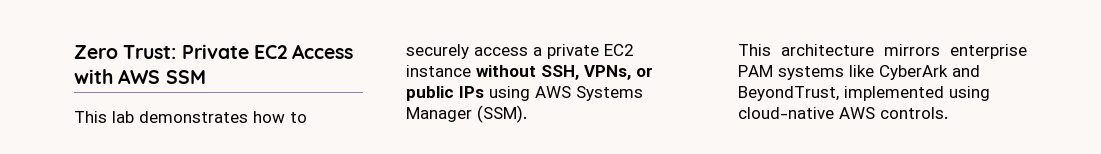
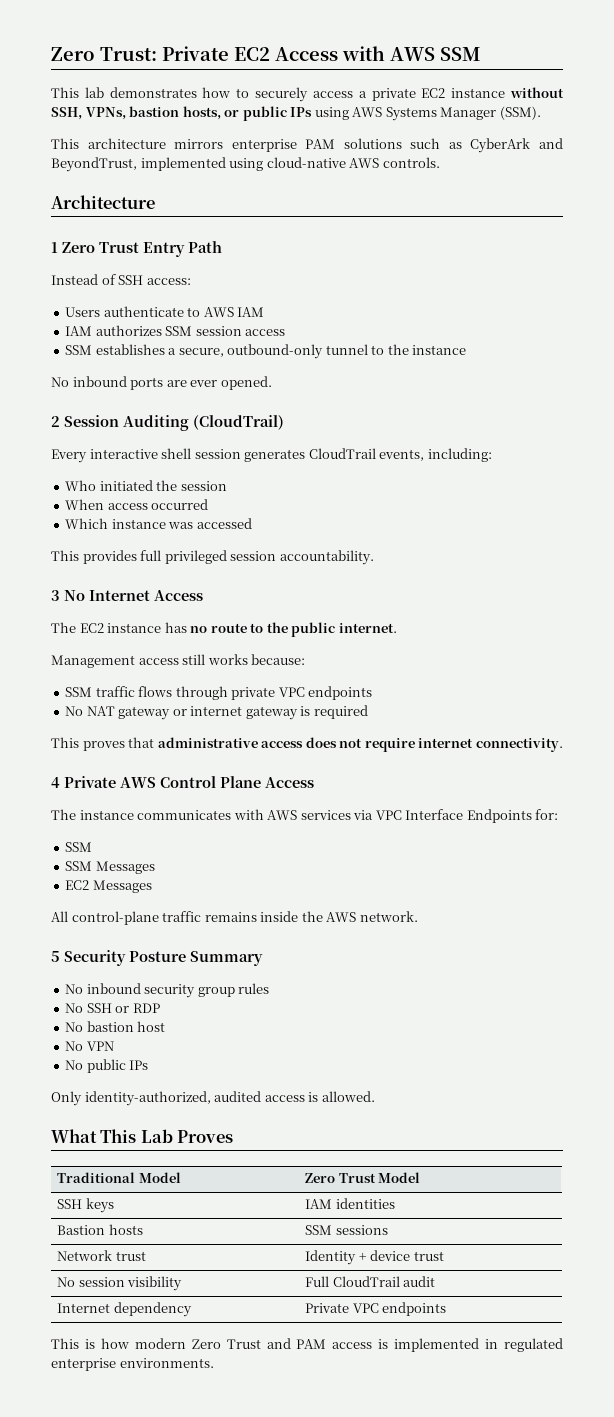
- This lab demonstrates how to securely access a private EC2 instance without SSH, VPNs, or public IPs using AWS Systems Manager (SSM).
+ This lab demonstrates how to securely access a private EC2 instance without SSH, VPNs, bastion hosts, or public IPs using AWS Systems Manager (SSM).
- This architecture mirrors enterprise PAM systems like CyberArk and BeyondTrust, implemented using cloud-native AWS controls.
+ This architecture mirrors enterprise PAM solutions such as CyberArk and BeyondTrust, implemented using cloud-native AWS controls.
+ Architecture
+ 1 Zero Trust Entry Path
+ Instead of SSH access:
+ Users authenticate to AWS IAM
+ IAM authorizes SSM session access
+ SSM establishes a secure, outbound-only tunnel to the instance
+ No inbound ports are ever opened.
+ 2 Session Auditing (CloudTrail)
+ Every interactive shell session generates CloudTrail events, including:
+ Who initiated the session
+ When access occurred
+ Which instance was accessed
+ This provides full privileged session accountability.
+ 3 No Internet Access
+ The EC2 instance has no route to the public internet.
+ Management access still works because:
+ SSM traffic flows through private VPC endpoints
+ No NAT gateway or internet gateway is required
+ This proves that administrative access does not require internet connectivity.
+ 4 Private AWS Control Plane Access
+ The instance communicates with AWS services via VPC Interface Endpoints for:
+ SSM
+ SSM Messages
+ EC2 Messages
+ All control-plane traffic remains inside the AWS network.
+ 5 Security Posture Summary
+ No inbound security group rules
+ No SSH or RDP
+ No bastion host
+ No VPN
+ No public IPs
+ Only identity-authorized, audited access is allowed.
+ What This Lab Proves
+ Traditional Model | Zero Trust Model
+ SSH keys | IAM identities
+ Bastion hosts | SSM sessions
+ Network trust | Identity + device trust
+ No session visibility | Full CloudTrail audit
+ Internet dependency | Private VPC endpoints
+ This is how modern Zero Trust and PAM access is implemented in regulated enterprise environments.

